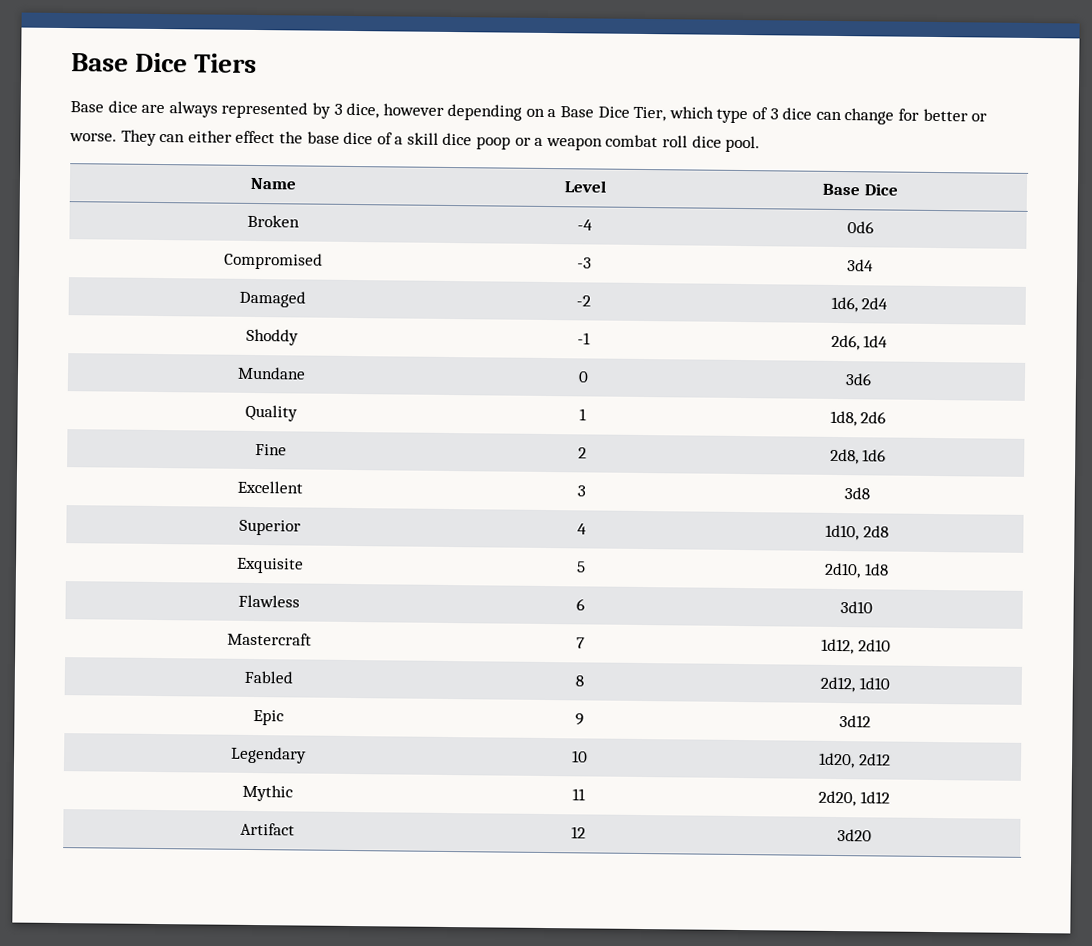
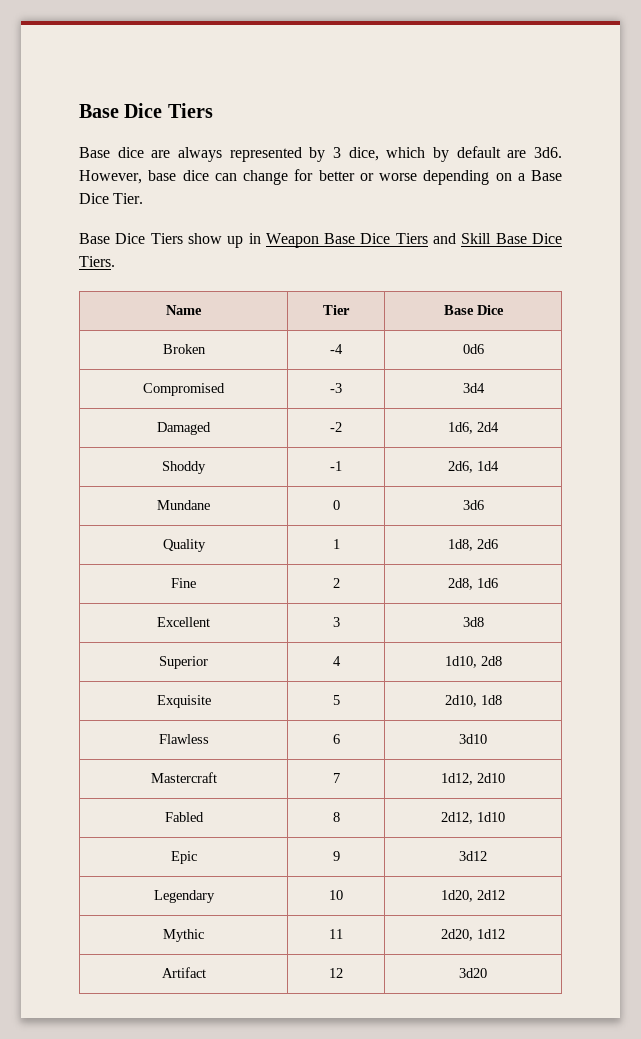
- Base dice are always represented by 3 dice, however depending on a Base Dice Tier, which type of 3 dice can change for better or worse. They can either effect the base dice of a skill dice poop or a weapon combat roll dice pool.
+ Base dice are always represented by 3 dice, which by default are 3d6. However, base dice can change for better or worse depending on a Base Dice Tier.
+ Base Dice Tiers show up in Weapon Base Dice Tiers and Skill Base Dice Tiers.
- Name | Level | Base Dice
+ Name | Tier | Base Dice

